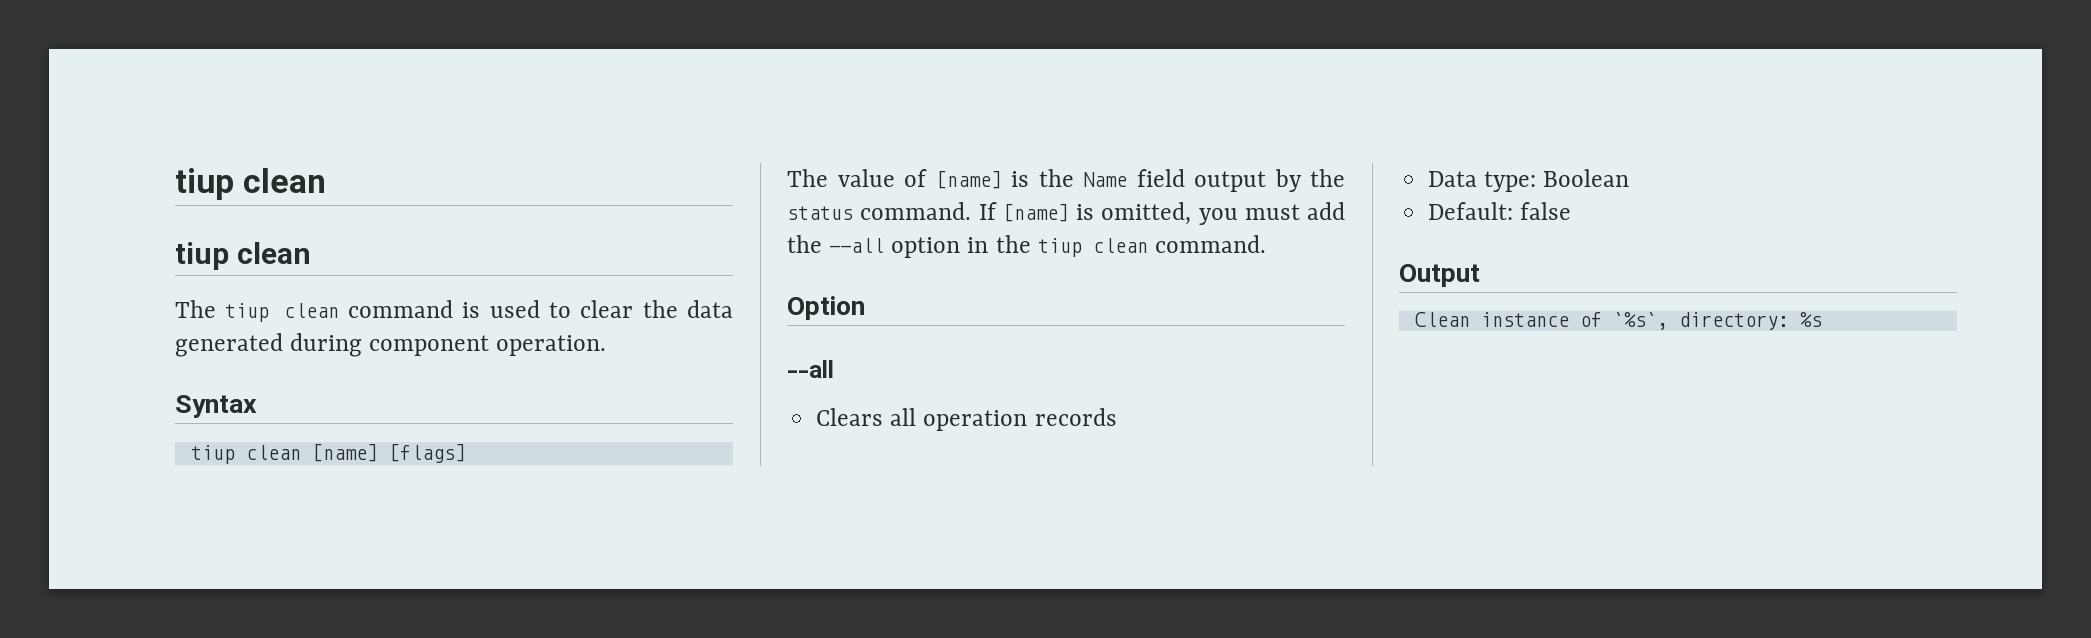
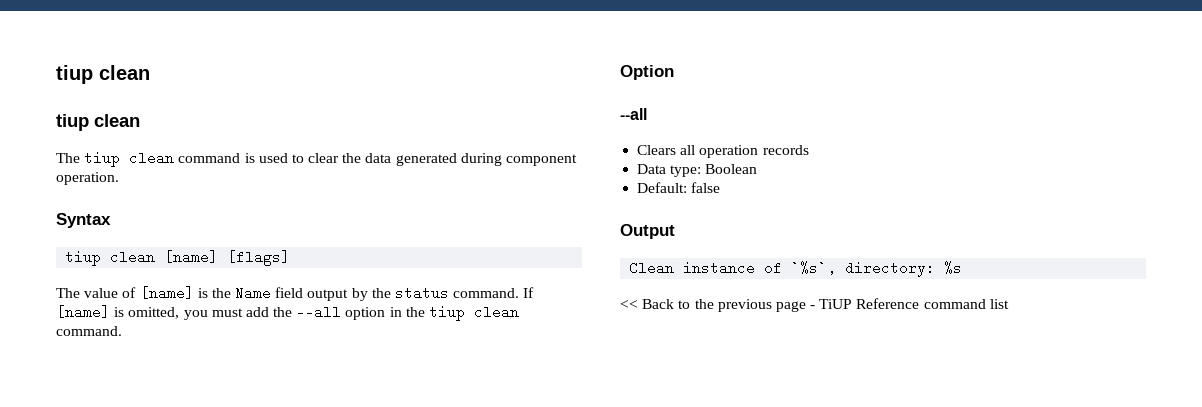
+ << Back to the previous page - TiUP Reference command list

